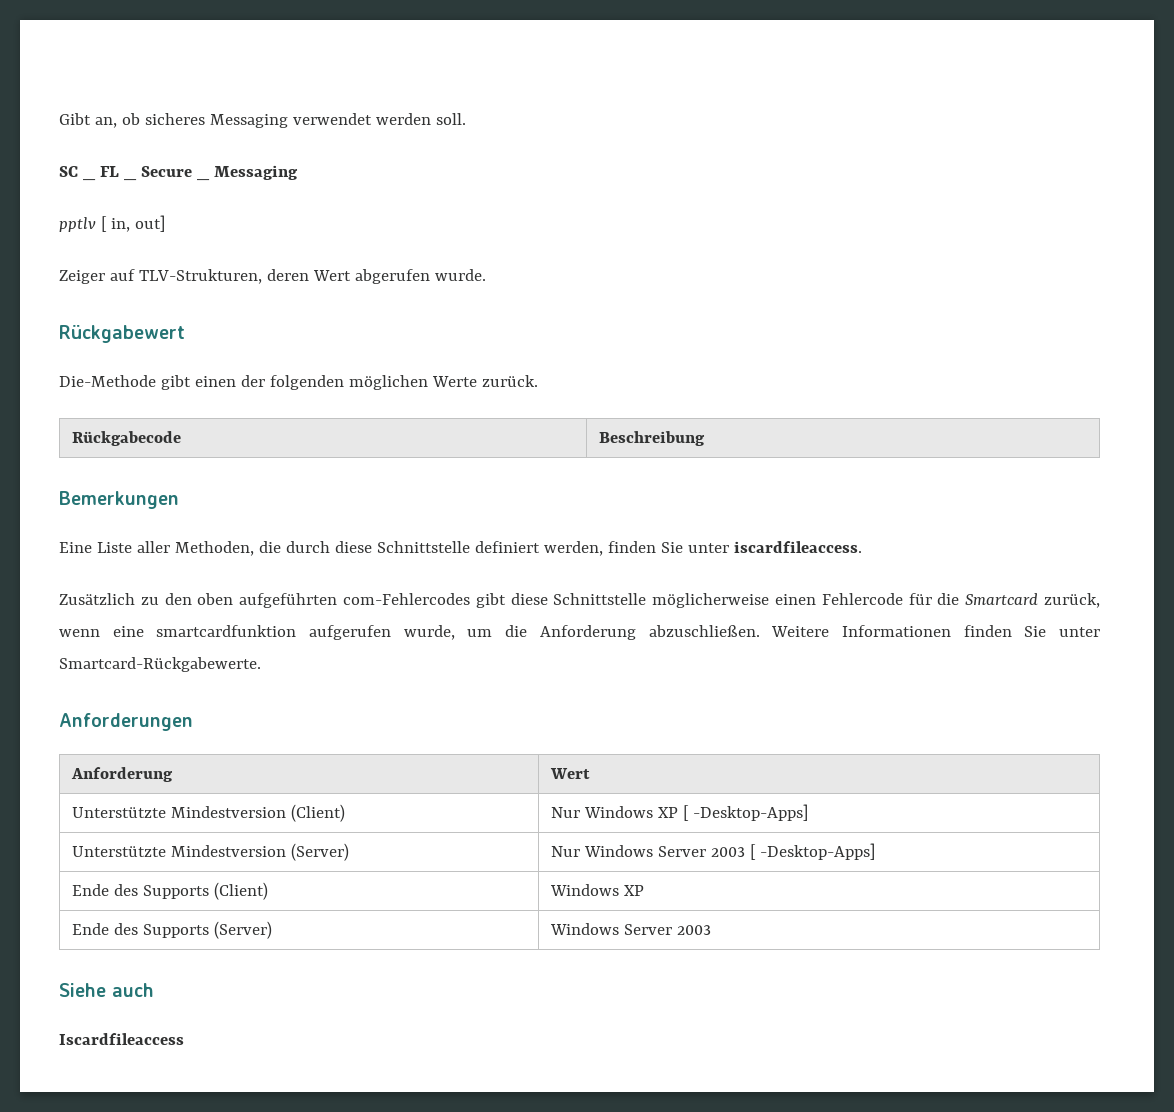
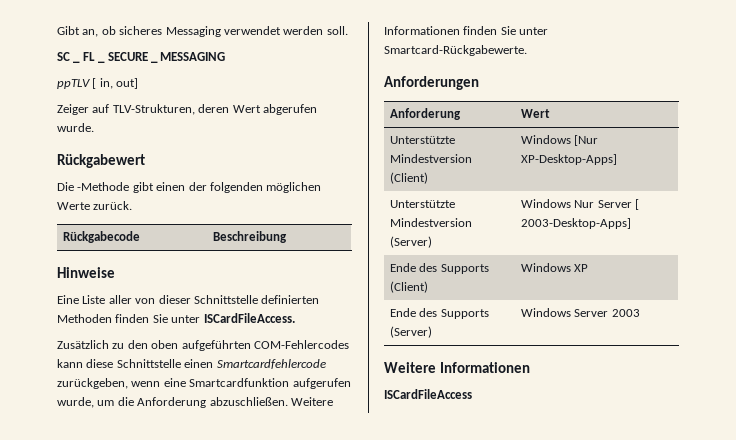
- SC _ FL _ Secure _ Messaging
- pptlv [ in, out]
+ SC _ FL _ SECURE _ MESSAGING
+ ppTLV [ in, out]
- Die-Methode gibt einen der folgenden möglichen Werte zurück.
+ Die -Methode gibt einen der folgenden möglichen Werte zurück.
- Bemerkungen
+ Hinweise
- Eine Liste aller Methoden, die durch diese Schnittstelle definiert werden, finden Sie unter iscardfileaccess.
+ Eine Liste aller von dieser Schnittstelle definierten Methoden finden Sie unter ISCardFileAccess.
- Zusätzlich zu den oben aufgeführten com-Fehlercodes gibt diese Schnittstelle möglicherweise einen Fehlercode für die Smartcard zurück, wenn eine smartcardfunktion aufgerufen wurde, um die Anforderung abzuschließen.
+ Zusätzlich zu den oben aufgeführten COM-Fehlercodes kann diese Schnittstelle einen Smartcardfehlercode zurückgeben, wenn eine Smartcardfunktion aufgerufen wurde, um die Anforderung abzuschließen.
- Unterstützte Mindestversion (Client) | Nur Windows XP [ -Desktop-Apps]
- Unterstützte Mindestversion (Server) | Nur Windows Server 2003 [ -Desktop-Apps]
+ Unterstützte Mindestversion (Client) | Windows [Nur XP-Desktop-Apps]
+ Unterstützte Mindestversion (Server) | Windows Nur Server [ 2003-Desktop-Apps]
  Ende des Supports (Server) | Windows Server 2003
- Siehe auch
- Iscardfileaccess
+ Weitere Informationen
+ ISCardFileAccess

